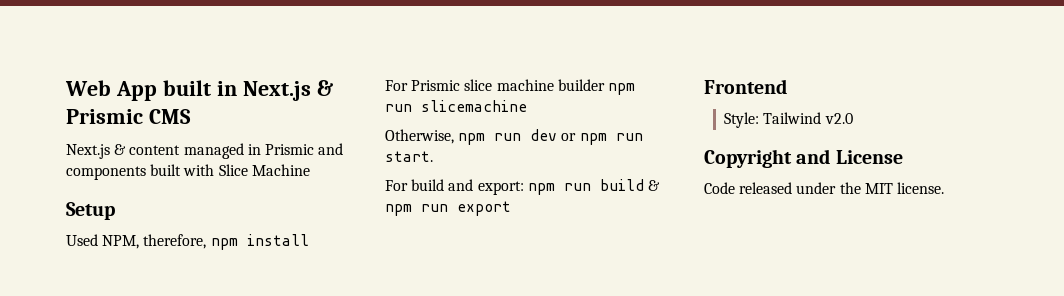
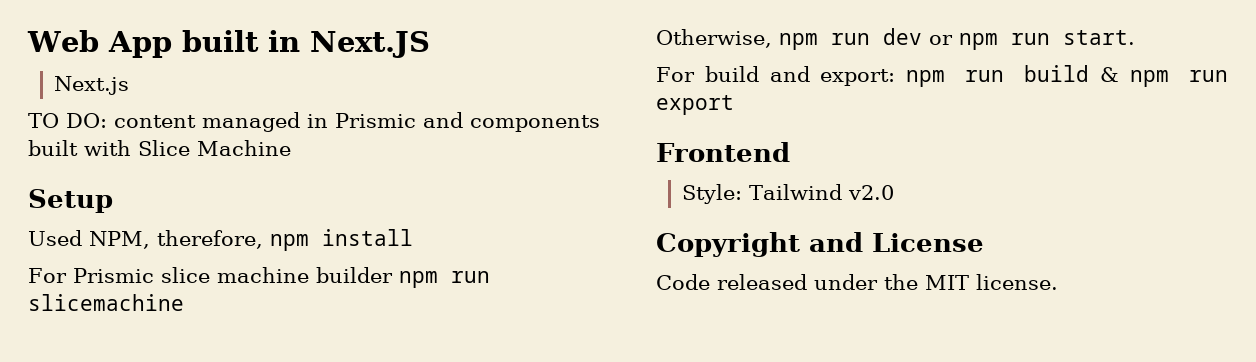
- Web App built in Next.js & Prismic CMS
- Next.js & content managed in Prismic and components built with Slice Machine
+ Web App built in Next.JS
+ Next.js
+ TO DO: content managed in Prismic and components built with Slice Machine

